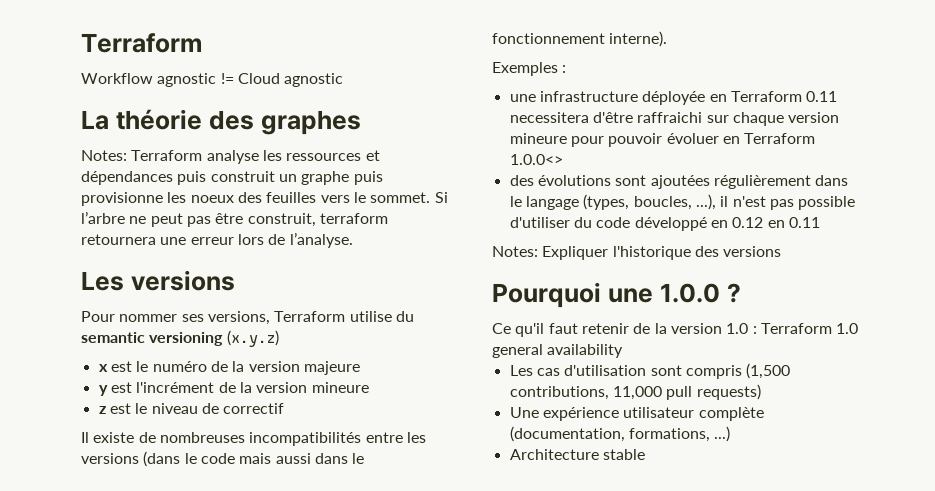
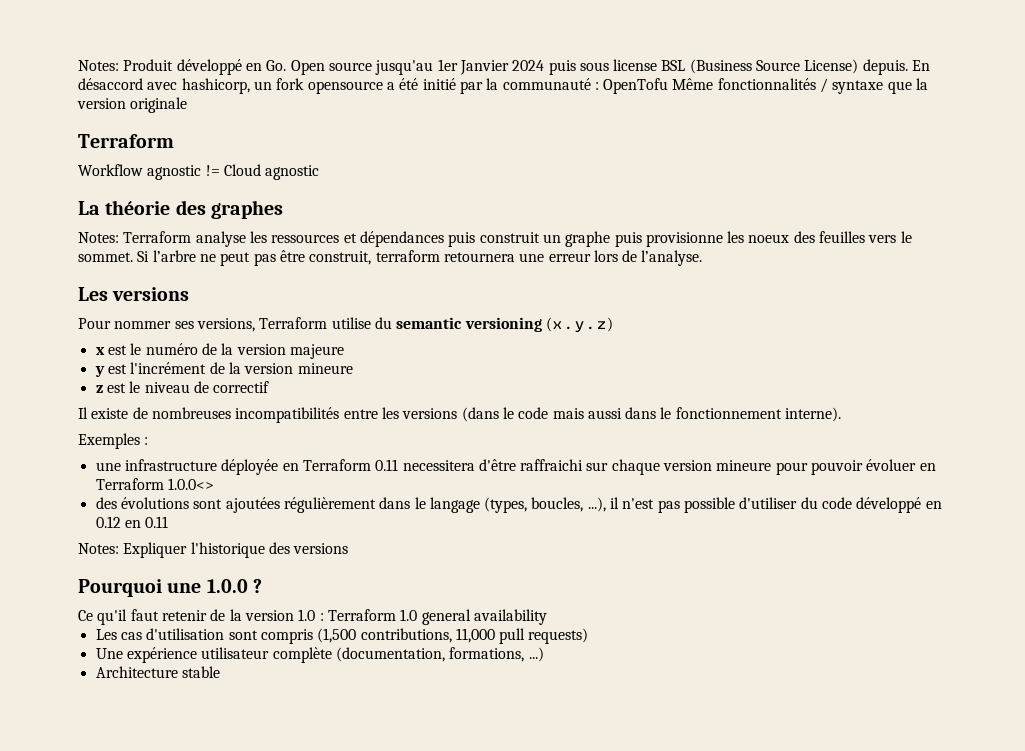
+ Notes: Produit développé en Go. Open source jusqu'au 1er Janvier 2024 puis sous license BSL (Business Source License) depuis. En désaccord avec hashicorp, un fork opensource a été initié par la communauté : OpenTofu Même fonctionnalités / syntaxe que la version originale

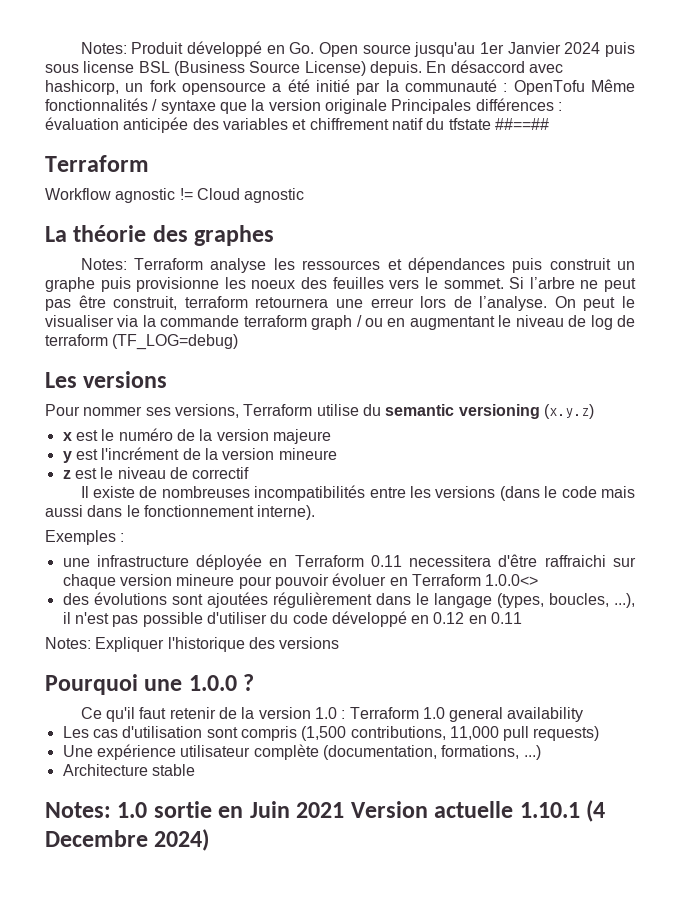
- En désaccord avec hashicorp, un fork opensource a été initié par la communauté : OpenTofu Même fonctionnalités / syntaxe que la version originale
+ En désaccord avec hashicorp, un fork opensource a été initié par la communauté : OpenTofu Même fonctionnalités / syntaxe que la version originale Principales différences : évaluation anticipée des variables et chiffrement natif du tfstate ##==##
+ On peut le visualiser via la commande terraform graph / ou en augmentant le niveau de log de terraform (TF_LOG=debug)
+ Notes: 1.0 sortie en Juin 2021 Version actuelle 1.10.1 (4 Decembre 2024)

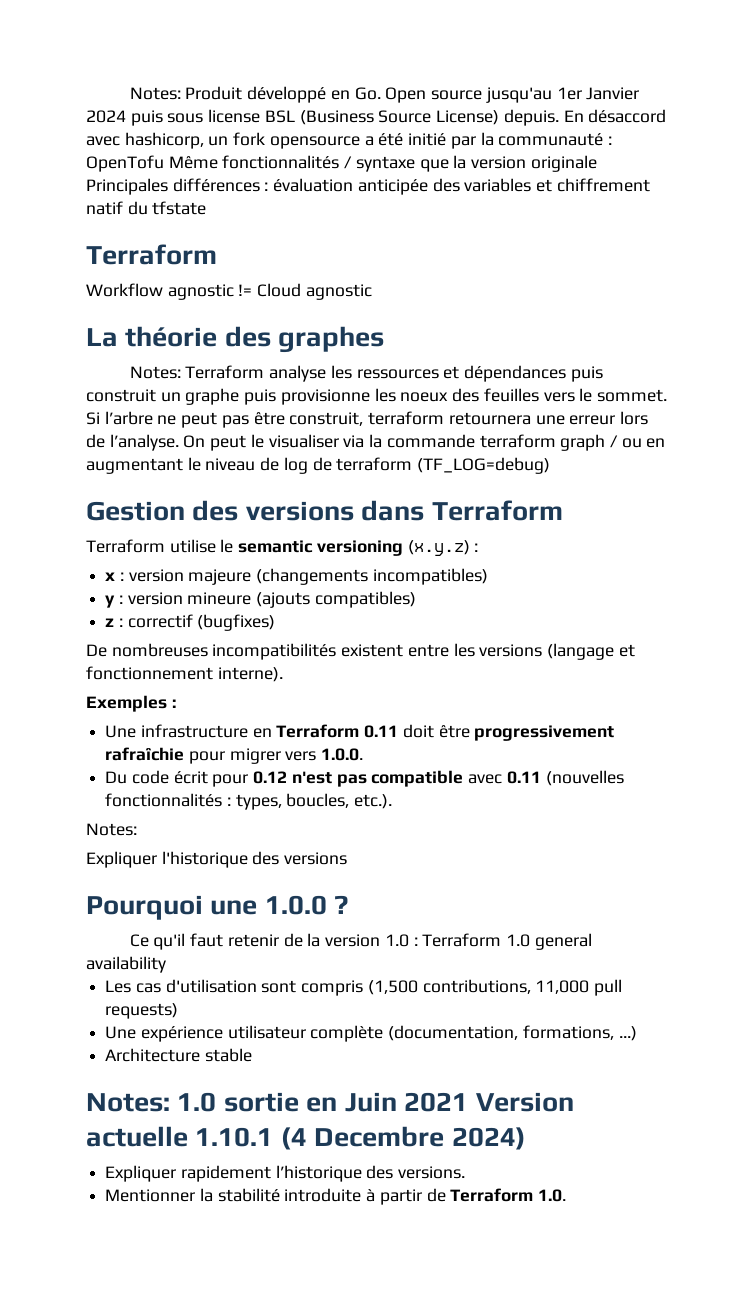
- En désaccord avec hashicorp, un fork opensource a été initié par la communauté : OpenTofu Même fonctionnalités / syntaxe que la version originale Principales différences : évaluation anticipée des variables et chiffrement natif du tfstate ##==##
+ En désaccord avec hashicorp, un fork opensource a été initié par la communauté : OpenTofu Même fonctionnalités / syntaxe que la version originale Principales différences : évaluation anticipée des variables et chiffrement natif du tfstate
- Les versions
- Pour nommer ses versions, Terraform utilise du semantic versioning (x.y.z)
+ Gestion des versions dans Terraform
+ Terraform utilise le semantic versioning (x.y.z) :
- x est le numéro de la version majeure
+ x : version majeure (changements incompatibles)
- y est l'incrément de la version mineure
+ y : version mineure (ajouts compatibles)
- z est le niveau de correctif
- Il existe de nombreuses incompatibilités entre les versions (dans le code mais aussi dans le fonctionnement interne).
+ z : correctif (bugfixes)
+ De nombreuses incompatibilités existent entre les versions (langage et fonctionnement interne).
  Exemples :
- une infrastructure déployée en Terraform 0.11 necessitera d'être raffraichi sur chaque version mineure pour pouvoir évoluer en Terraform 1.0.0<>
- des évolutions sont ajoutées régulièrement dans le langage (types, boucles, ...), il n'est pas possible d'utiliser du code développé en 0.12 en 0.11
- Notes: Expliquer l'historique des versions
+ Une infrastructure en Terraform 0.11 doit être progressivement rafraîchie pour migrer vers 1.0.0.
+ Du code écrit pour 0.12 n'est pas compatible avec 0.11 (nouvelles fonctionnalités : types, boucles, etc.).
+ Notes:
+ Expliquer l'historique des versions
+ Expliquer rapidement l’historique des versions.
+ Mentionner la stabilité introduite à partir de Terraform 1.0.

